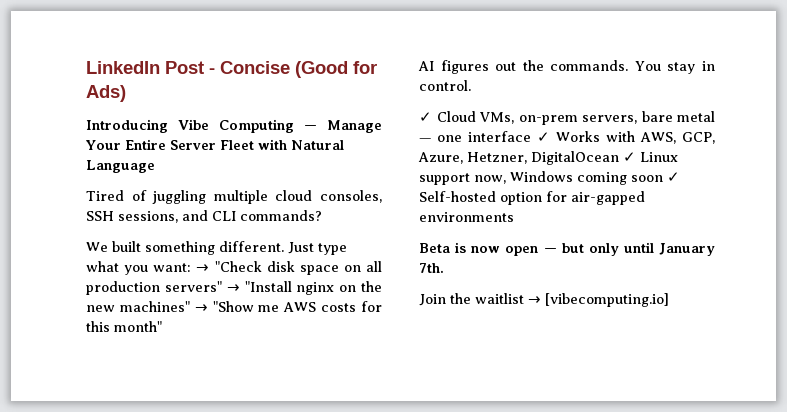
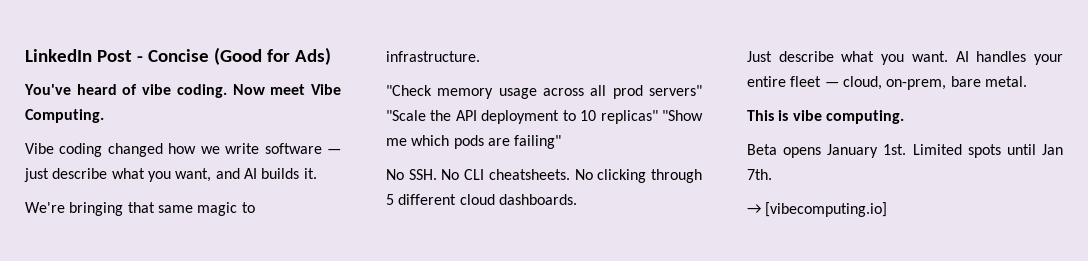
- Introducing Vibe Computing — Manage Your Entire Server Fleet with Natural Language
- Tired of juggling multiple cloud consoles, SSH sessions, and CLI commands?
- We built something different. Just type what you want: → "Check disk space on all production servers" → "Install nginx on the new machines" → "Show me AWS costs for this month"
- AI figures out the commands. You stay in control.
- ✓ Cloud VMs, on-prem servers, bare metal — one interface ✓ Works with AWS, GCP, Azure, Hetzner, DigitalOcean ✓ Linux support now, Windows coming soon ✓ Self-hosted option for air-gapped environments
- Beta is now open — but only until January 7th.
- Join the waitlist → [vibecomputing.io]
+ You've heard of vibe coding. Now meet Vibe Computing.
+ Vibe coding changed how we write software — just describe what you want, and AI builds it.
+ We're bringing that same magic to infrastructure.
+ "Check memory usage across all prod servers" "Scale the API deployment to 10 replicas" "Show me which pods are failing"
+ No SSH. No CLI cheatsheets. No clicking through 5 different cloud dashboards.
+ Just describe what you want. AI handles your entire fleet — cloud, on-prem, bare metal.
+ This is vibe computing.
+ Beta opens January 1st. Limited spots until Jan 7th.
+ → [vibecomputing.io]

